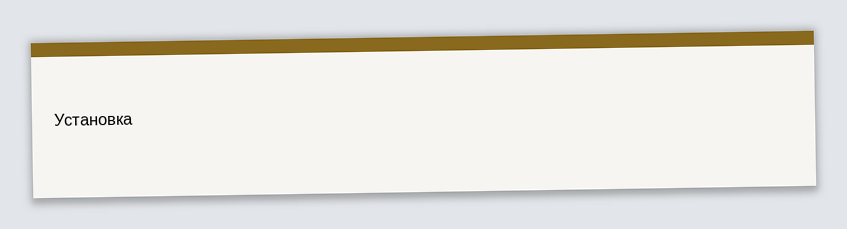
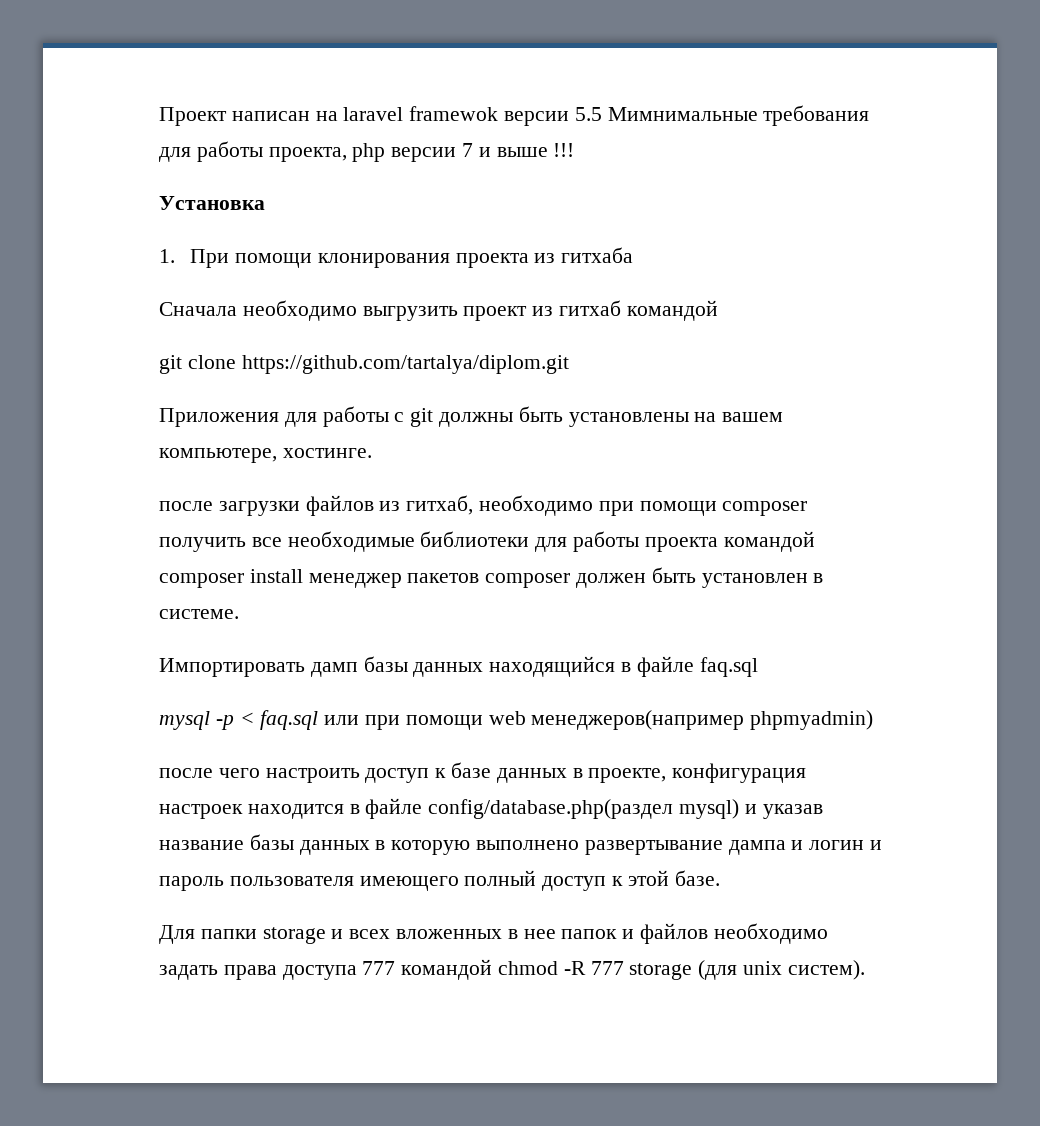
+ Проект написан на laravel framewok версии 5.5 Мимнимальные требования для работы проекта, php версии 7 и выше !!!
  Установка
+ 1. При помощи клонирования проекта из гитхаба
+ Сначала необходимо выгрузить проект из гитхаб командой
+ git clone https://github.com/tartalya/diplom.git
+ Приложения для работы с git должны быть установлены на вашем компьютере, хостинге.
+ после загрузки файлов из гитхаб, необходимо при помощи composer получить все необходимые библиотеки для работы проекта командой composer install менеджер пакетов composer должен быть установлен в системе.
+ Импортировать дамп базы данных находящийся в файле faq.sql
+ mysql -p < faq.sql или при помощи web менеджеров(например phpmyadmin)
+ после чего настроить доступ к базе данных в проекте, конфигурация настроек находится в файле config/database.php(раздел mysql) и указав название базы данных в которую выполнено развертывание дампа и логин и пароль пользователя имеющего полный доступ к этой базе.
+ Для папки storage и всех вложенных в нее папок и файлов необходимо задать права доступа 777 командой chmod -R 777 storage (для unix систем).

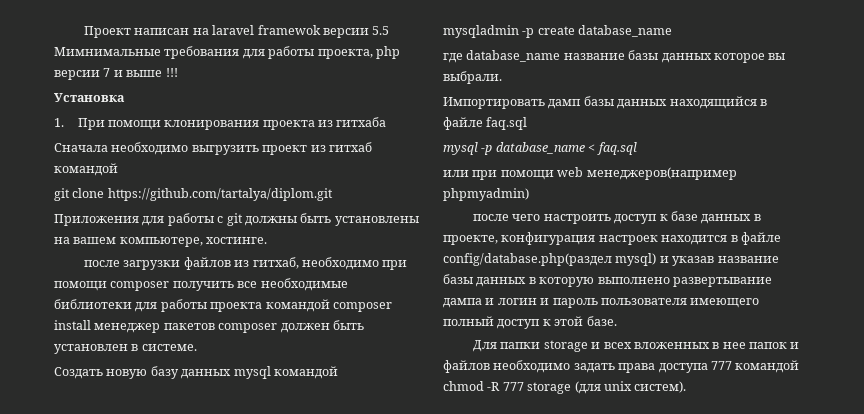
+ Создать новую базу данных mysql командой
+ mysqladmin -p create database_name
+ где database_name название базы данных которое вы выбрали.
- mysql -p < faq.sql или при помощи web менеджеров(например phpmyadmin)
+ mysql -p database_name < faq.sql
+ или при помощи web менеджеров(например phpmyadmin)

